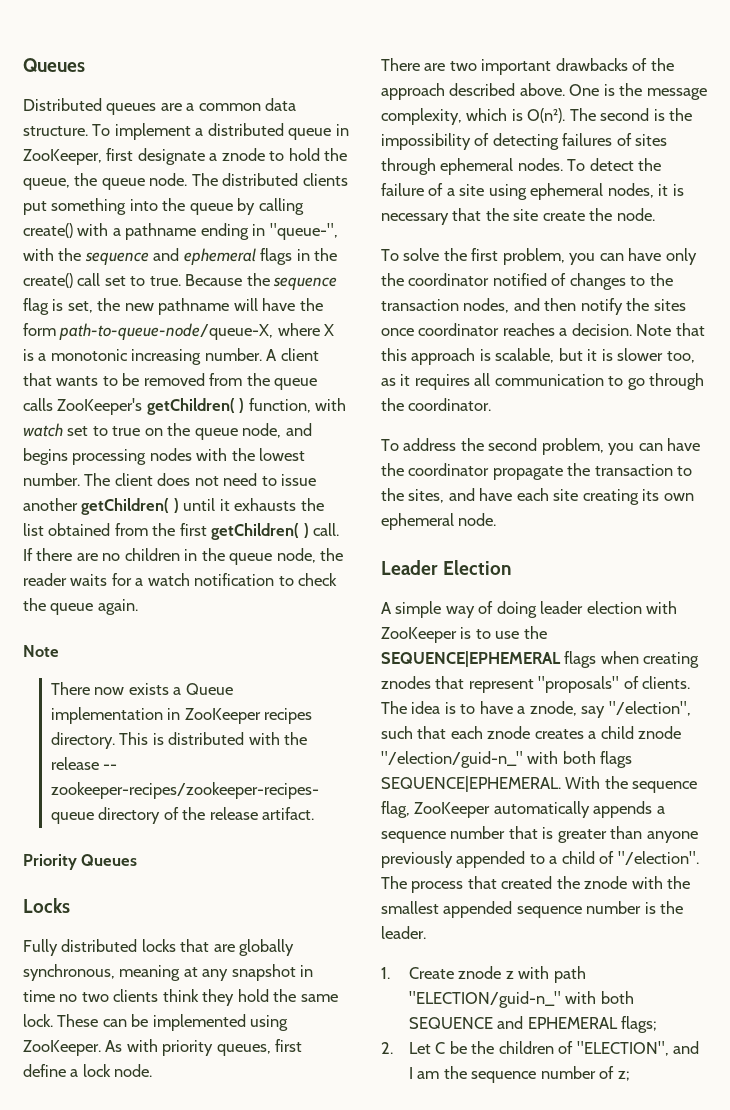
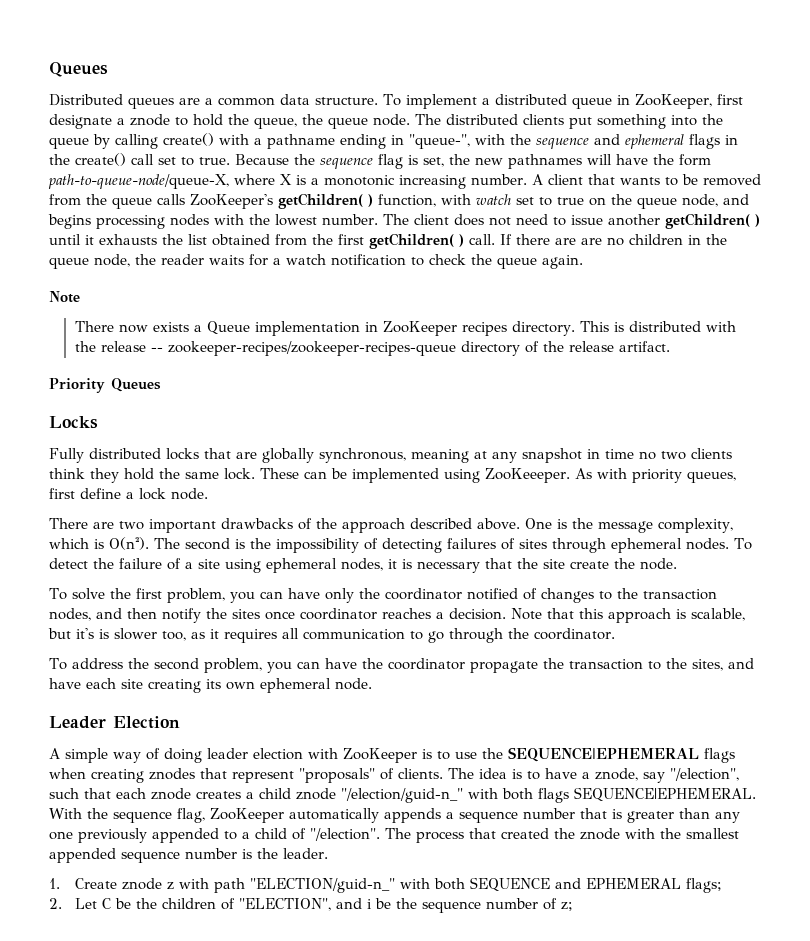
- Because the sequence flag is set, the new pathname will have the form path-to-queue-node/queue-X, where X is a monotonic increasing number.
+ Because the sequence flag is set, the new pathnames will have the form path-to-queue-node/queue-X, where X is a monotonic increasing number.
- If there are no children in the queue node, the reader waits for a watch notification to check the queue again.
+ If there are are no children in the queue node, the reader waits for a watch notification to check the queue again.
- These can be implemented using ZooKeeper.
+ These can be implemented using ZooKeeeper.
- Note that this approach is scalable, but it is slower too, as it requires all communication to go through the coordinator.
+ Note that this approach is scalable, but it's is slower too, as it requires all communication to go through the coordinator.
- With the sequence flag, ZooKeeper automatically appends a sequence number that is greater than anyone previously appended to a child of "/election".
+ With the sequence flag, ZooKeeper automatically appends a sequence number that is greater than any one previously appended to a child of "/election".
- 2. Let C be the children of "ELECTION", and I am the sequence number of z;
+ 2. Let C be the children of "ELECTION", and i be the sequence number of z;

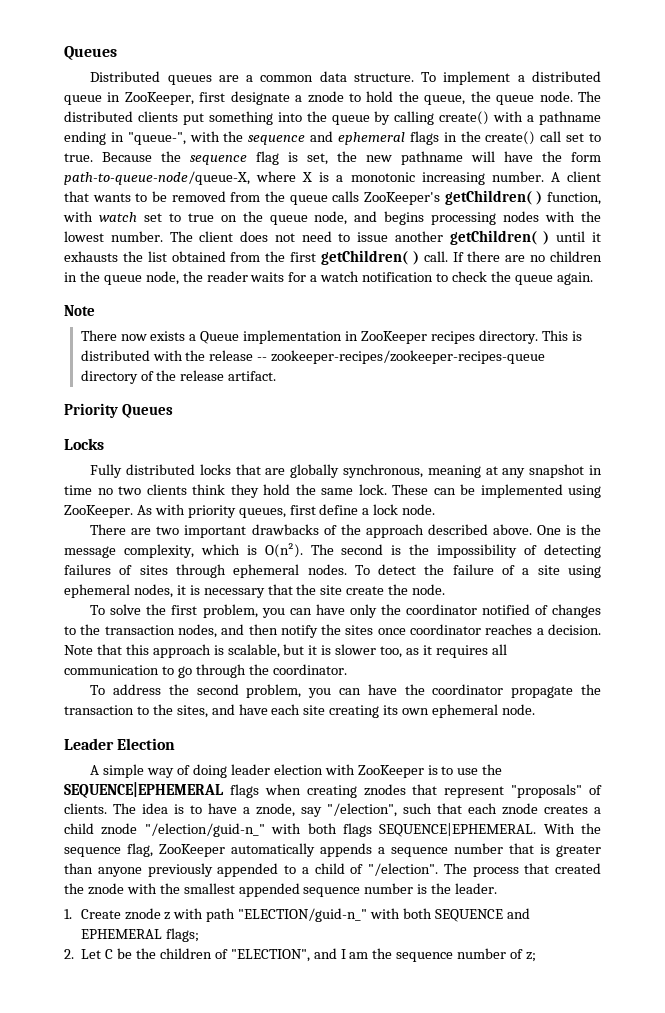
- Because the sequence flag is set, the new pathnames will have the form path-to-queue-node/queue-X, where X is a monotonic increasing number.
+ Because the sequence flag is set, the new pathname will have the form path-to-queue-node/queue-X, where X is a monotonic increasing number.
- If there are are no children in the queue node, the reader waits for a watch notification to check the queue again.
+ If there are no children in the queue node, the reader waits for a watch notification to check the queue again.
- These can be implemented using ZooKeeeper.
+ These can be implemented using ZooKeeper.
- Note that this approach is scalable, but it's is slower too, as it requires all communication to go through the coordinator.
+ Note that this approach is scalable, but it is slower too, as it requires all communication to go through the coordinator.
- With the sequence flag, ZooKeeper automatically appends a sequence number that is greater than any one previously appended to a child of "/election".
+ With the sequence flag, ZooKeeper automatically appends a sequence number that is greater than anyone previously appended to a child of "/election".
- 2. Let C be the children of "ELECTION", and i be the sequence number of z;
+ 2. Let C be the children of "ELECTION", and I am the sequence number of z;

